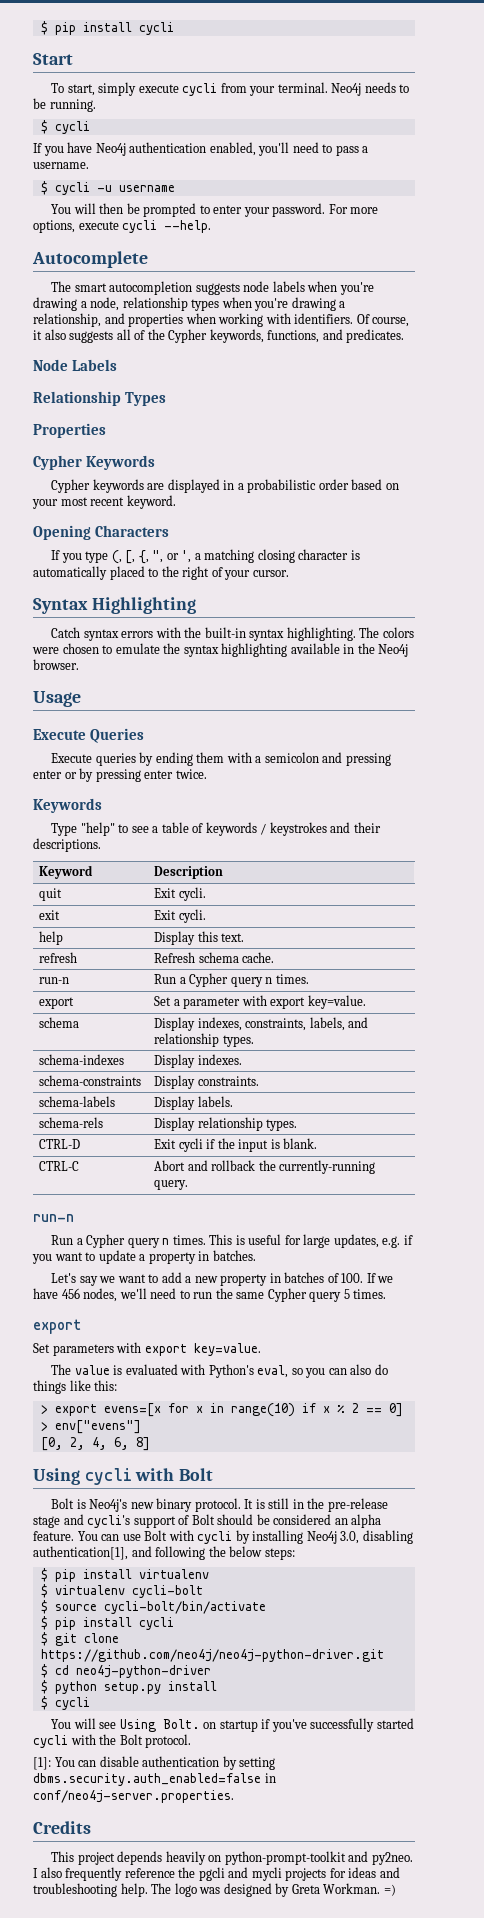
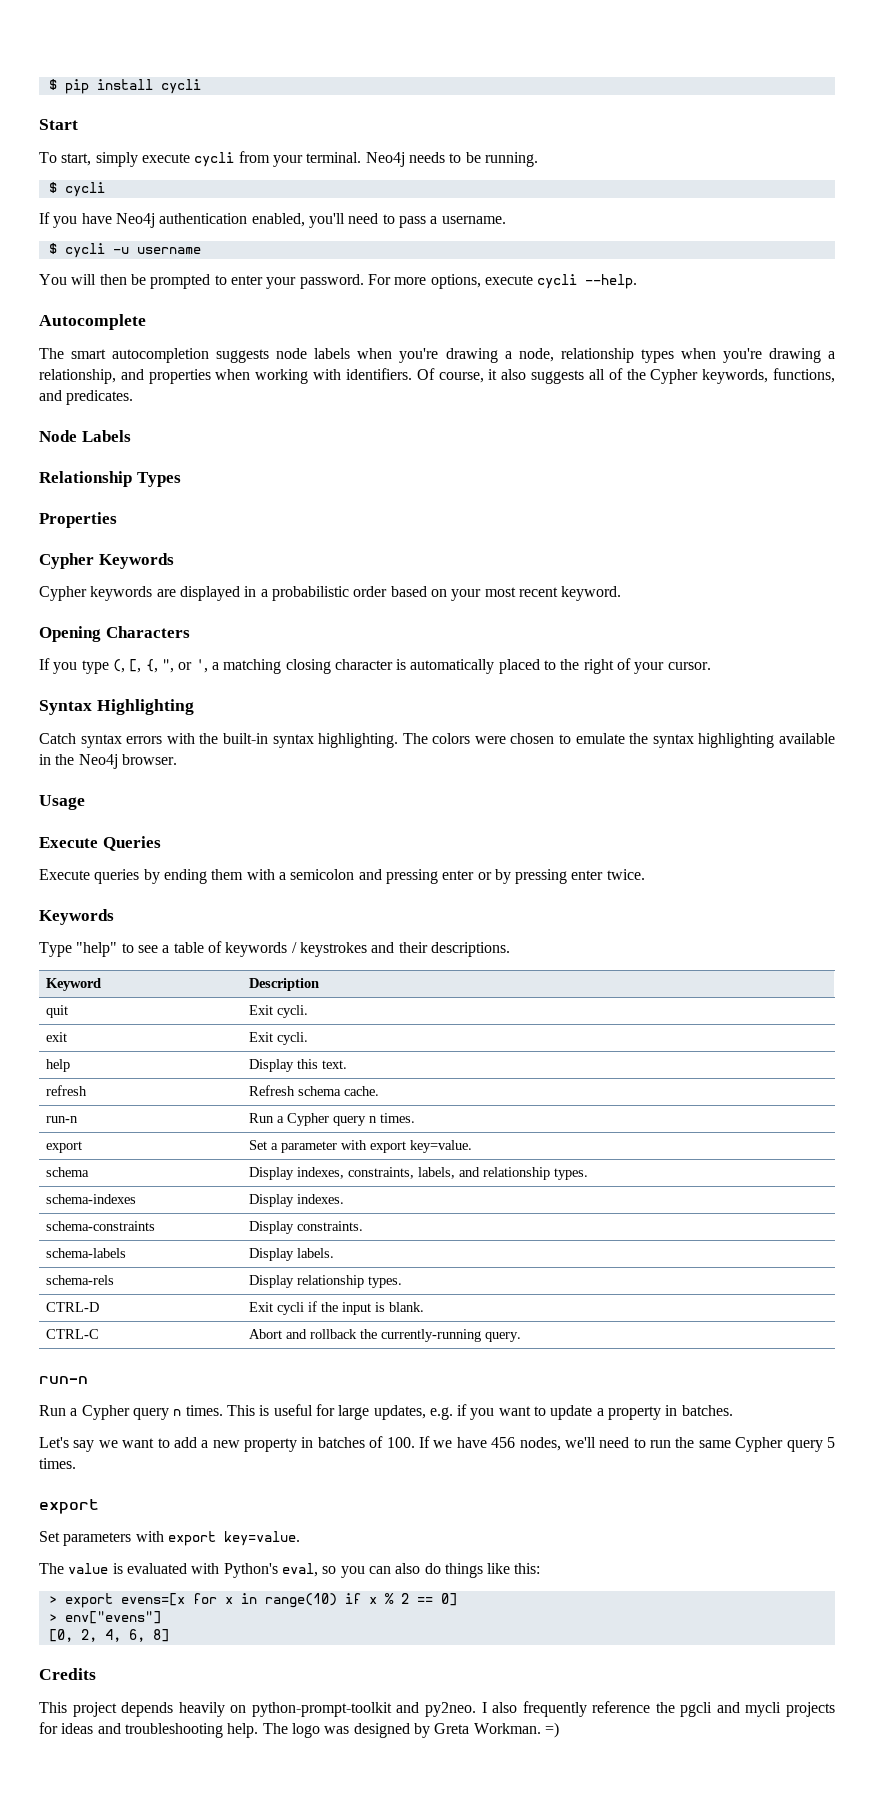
- Using cycli with Bolt
- Bolt is Neo4j's new binary protocol. It is still in the pre-release stage and cycli's support of Bolt should be considered an alpha feature. You can use Bolt with cycli by installing Neo4j 3.0, disabling authentication[1], and following the below steps:
- $ pip install virtualenv
- $ virtualenv cycli-bolt
- $ source cycli-bolt/bin/activate
- $ pip install cycli
- $ git clone https://github.com/neo4j/neo4j-python-driver.git
- $ cd neo4j-python-driver
- $ python setup.py install
- $ cycli
- You will see Using Bolt. on startup if you've successfully started cycli with the Bolt protocol.
- [1]: You can disable authentication by setting dbms.security.auth_enabled=false in conf/neo4j-server.properties.

